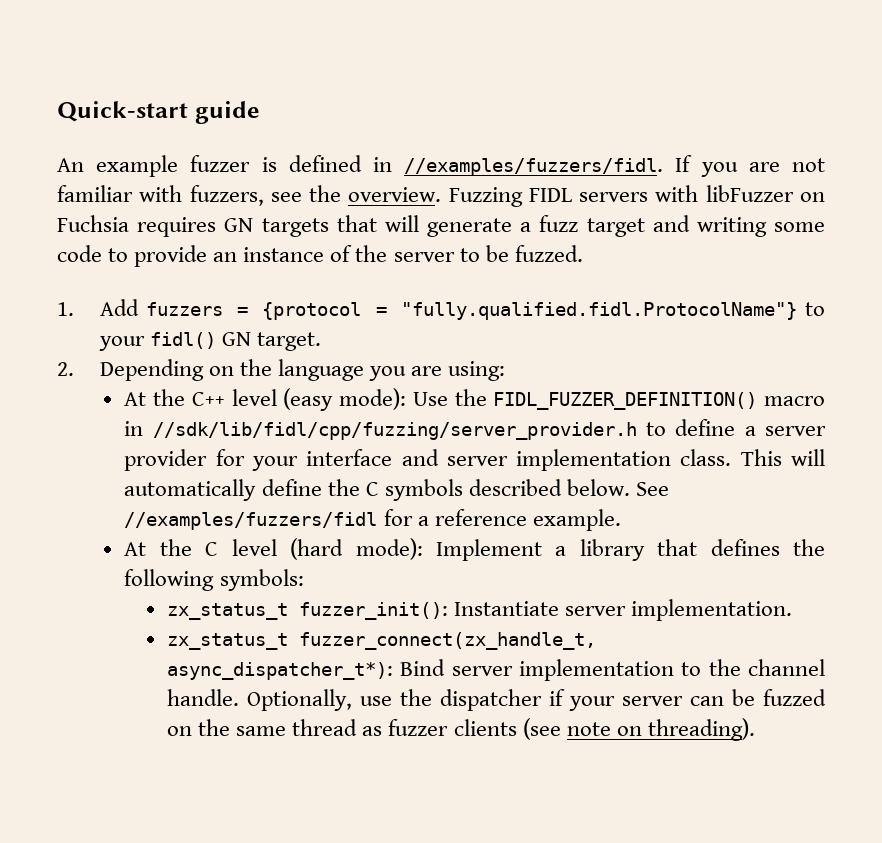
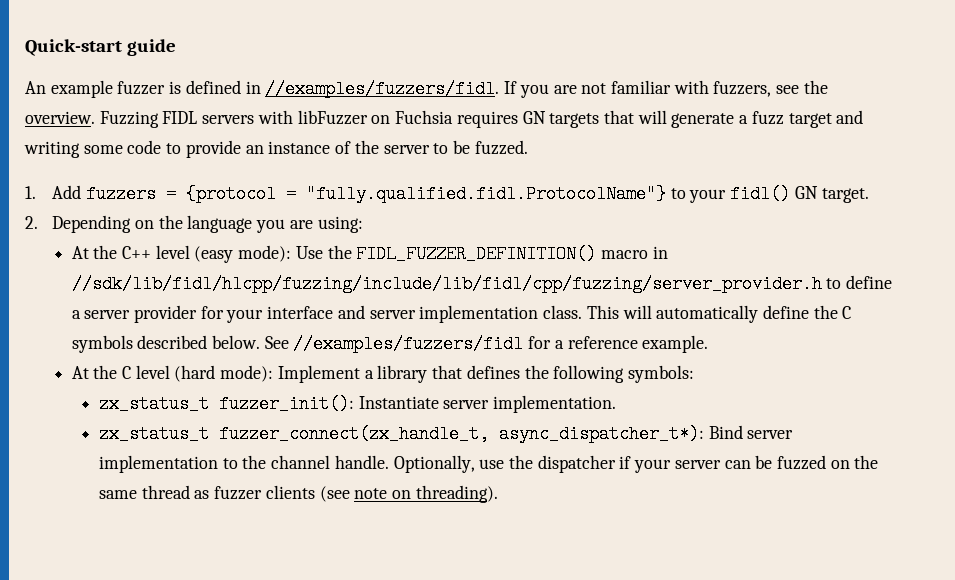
- At the C++ level (easy mode): Use the FIDL_FUZZER_DEFINITION() macro in //sdk/lib/fidl/cpp/fuzzing/server_provider.h to define a server provider for your interface and server implementation class.
+ At the C++ level (easy mode): Use the FIDL_FUZZER_DEFINITION() macro in //sdk/lib/fidl/hlcpp/fuzzing/include/lib/fidl/cpp/fuzzing/server_provider.h to define a server provider for your interface and server implementation class.

